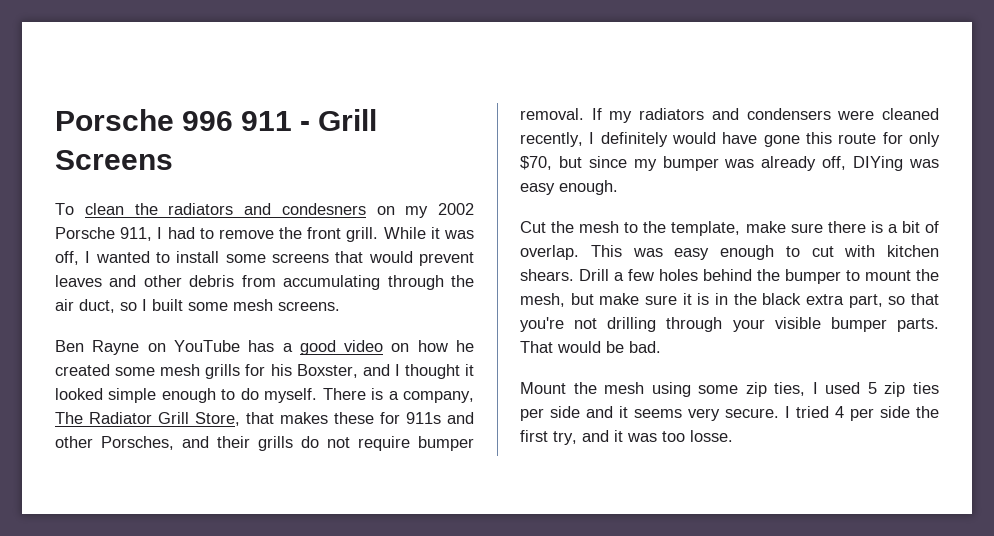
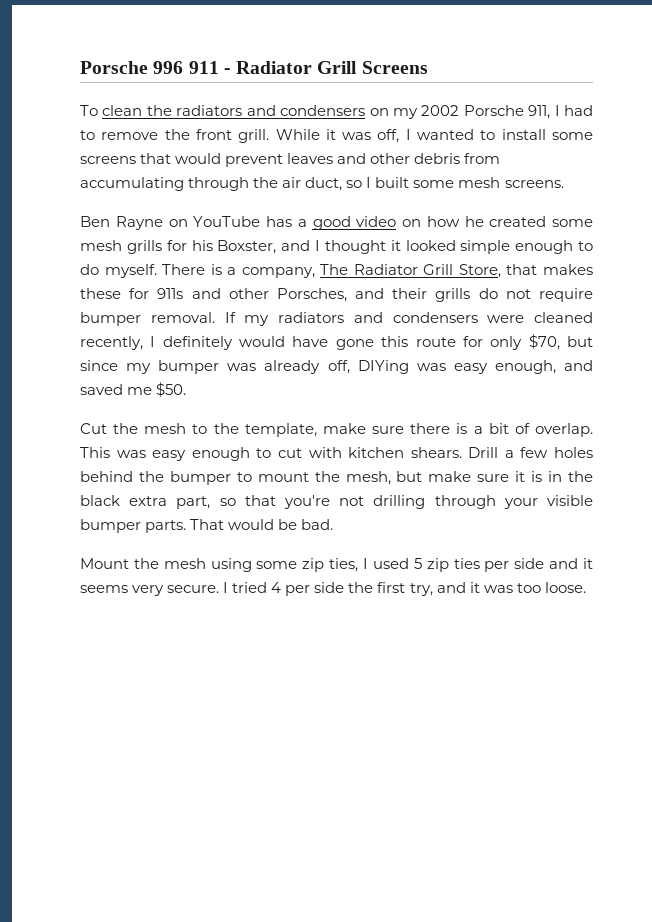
- Porsche 996 911 - Grill Screens
+ Porsche 996 911 - Radiator Grill Screens
- To clean the radiators and condesners on my 2002 Porsche 911, I had to remove the front grill.
+ To clean the radiators and condensers on my 2002 Porsche 911, I had to remove the front grill.
- If my radiators and condensers were cleaned recently, I definitely would have gone this route for only $70, but since my bumper was already off, DIYing was easy enough.
+ If my radiators and condensers were cleaned recently, I definitely would have gone this route for only $70, but since my bumper was already off, DIYing was easy enough, and saved me $50.
- I tried 4 per side the first try, and it was too losse.
+ I tried 4 per side the first try, and it was too loose.

